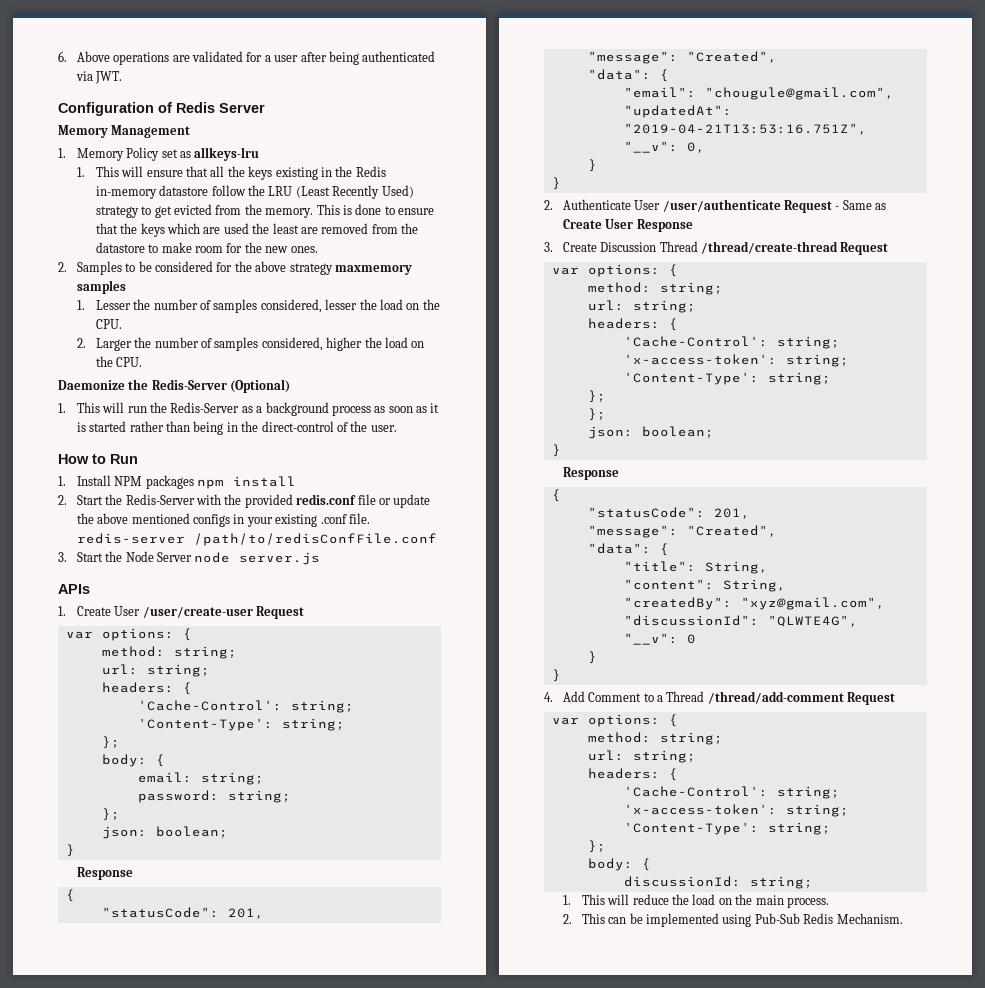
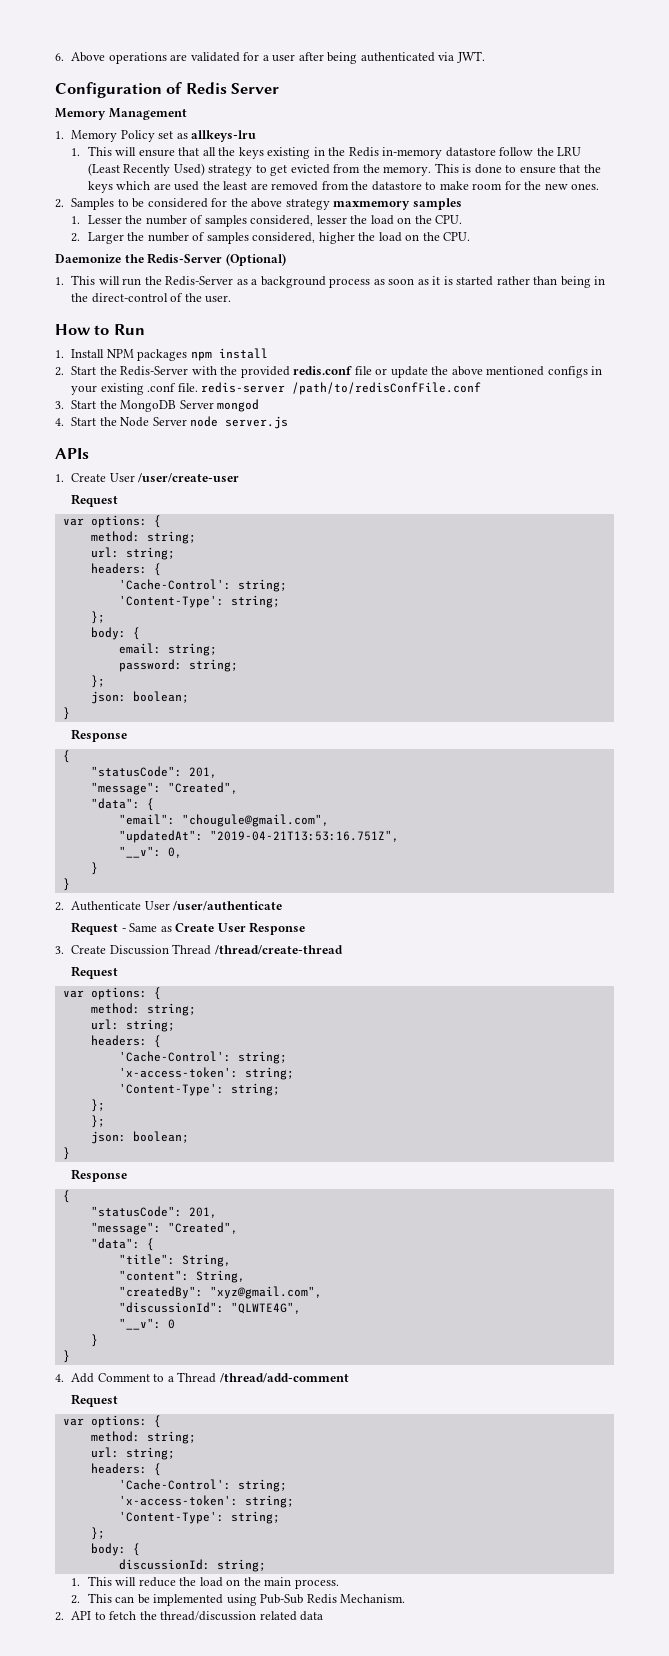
- 3. Start the Node Server node server.js
+ 3. Start the MongoDB Server mongod
+ 4. Start the Node Server node server.js
- 1. Create User /user/create-user Request
+ 1. Create User /user/create-user
+ Request
- 2. Authenticate User /user/authenticate Request - Same as Create User Response
+ 2. Authenticate User /user/authenticate
+ Request - Same as Create User Response
- 3. Create Discussion Thread /thread/create-thread Request
+ 3. Create Discussion Thread /thread/create-thread
+ Request
- 4. Add Comment to a Thread /thread/add-comment Request
+ 4. Add Comment to a Thread /thread/add-comment
+ Request
+ 2. API to fetch the thread/discussion related data

